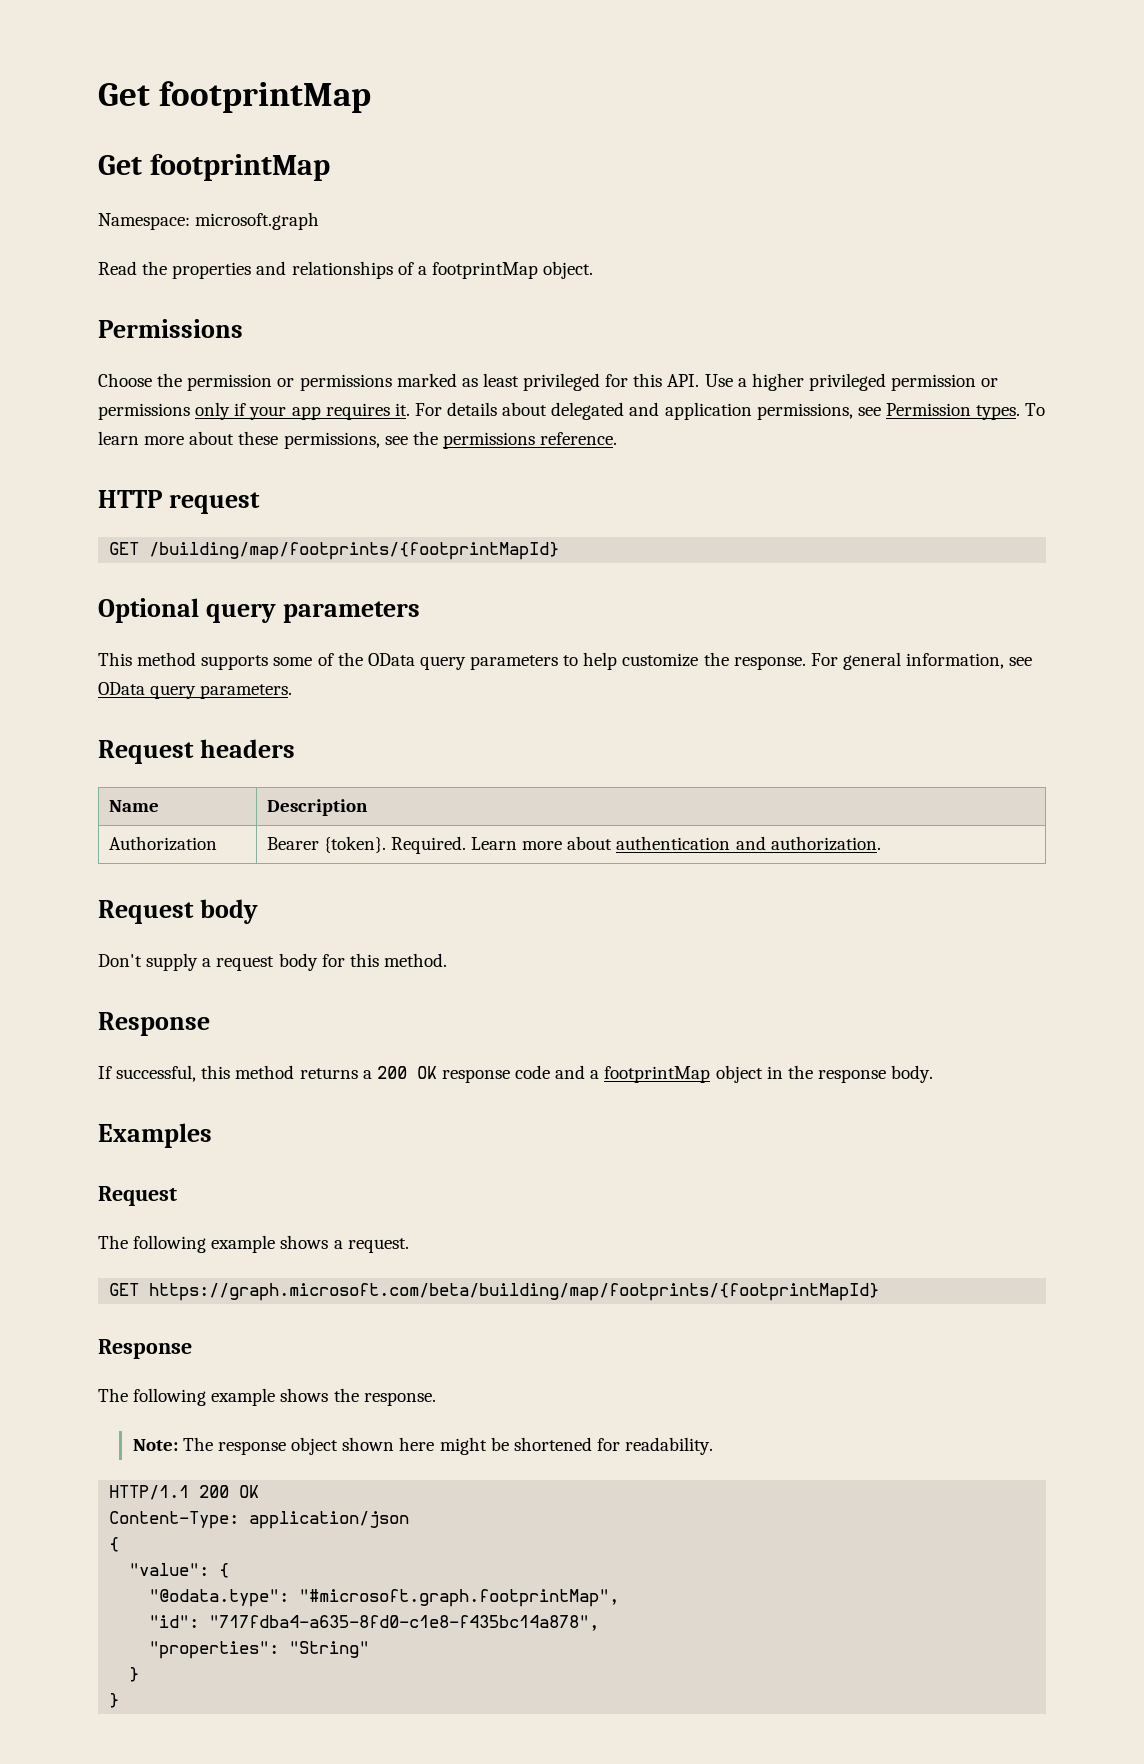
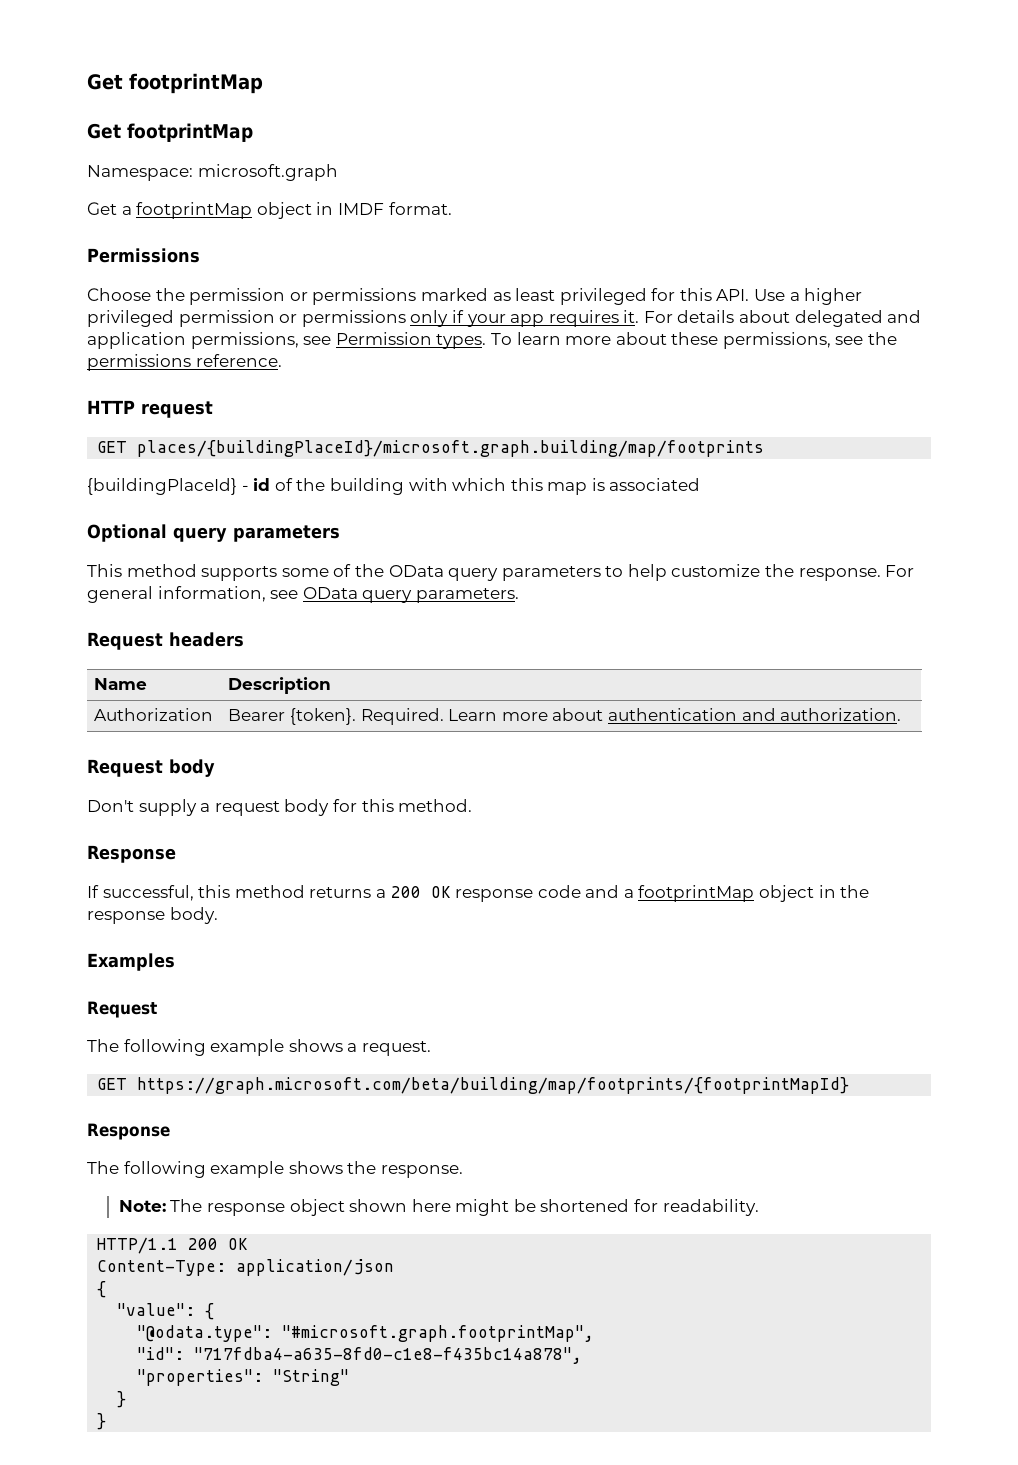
- Read the properties and relationships of a footprintMap object.
+ Get a footprintMap object in IMDF format.
- GET /building/map/footprints/{footprintMapId}
+ GET places/{buildingPlaceId}/microsoft.graph.building/map/footprints
+ {buildingPlaceId} - id of the building with which this map is associated

